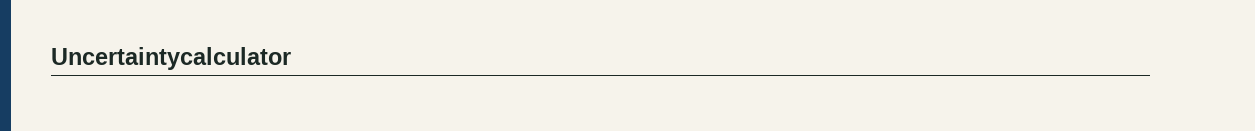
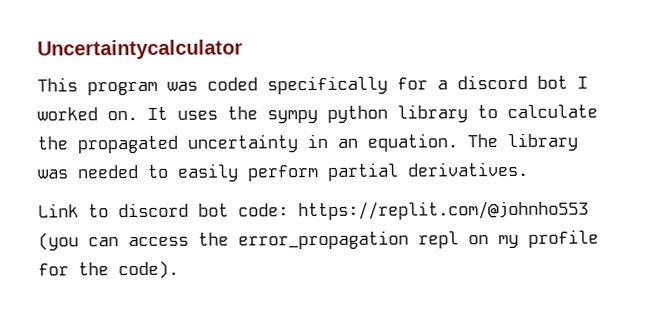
+ This program was coded specifically for a discord bot I worked on. It uses the sympy python library to calculate the propagated uncertainty in an equation. The library was needed to easily perform partial derivatives.
+ Link to discord bot code: https://replit.com/@johnho553 (you can access the error_propagation repl on my profile for the code).

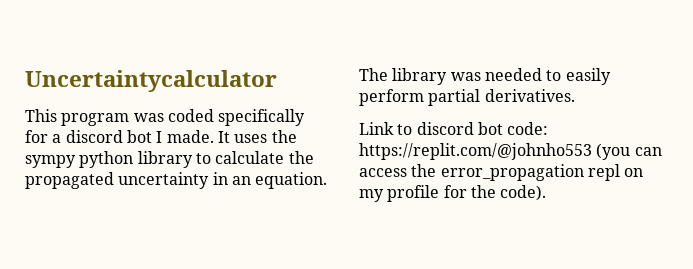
- This program was coded specifically for a discord bot I worked on.
+ This program was coded specifically for a discord bot I made.

